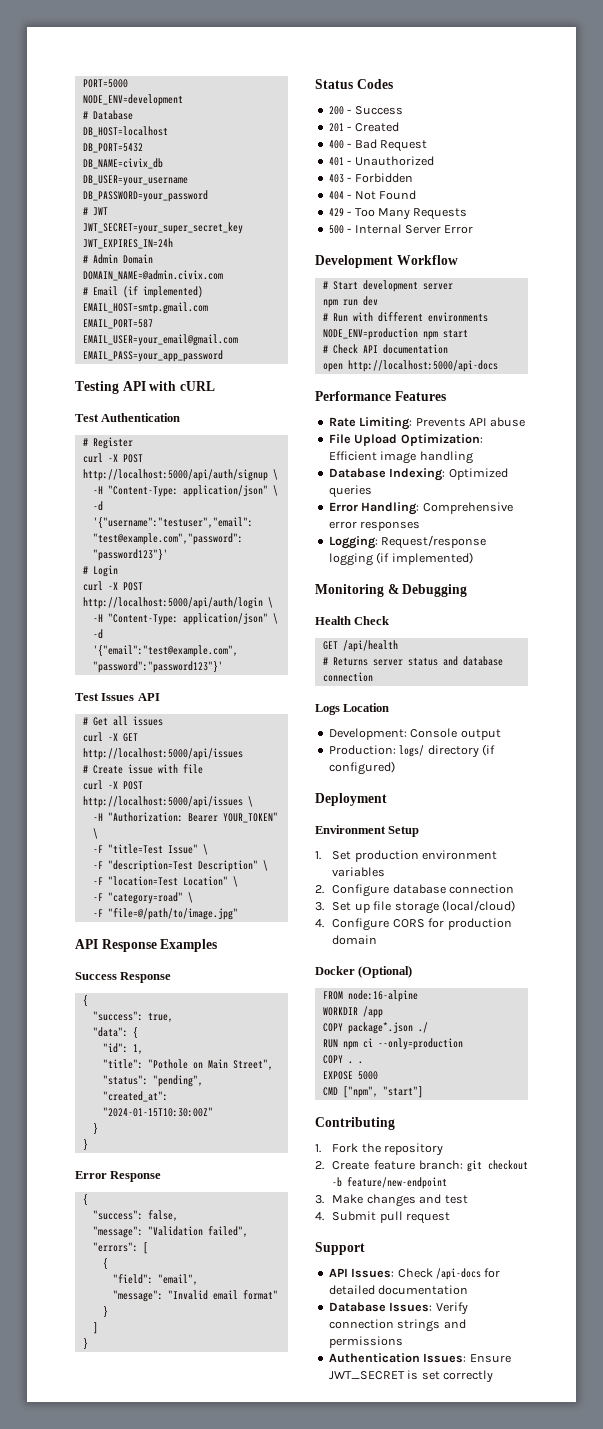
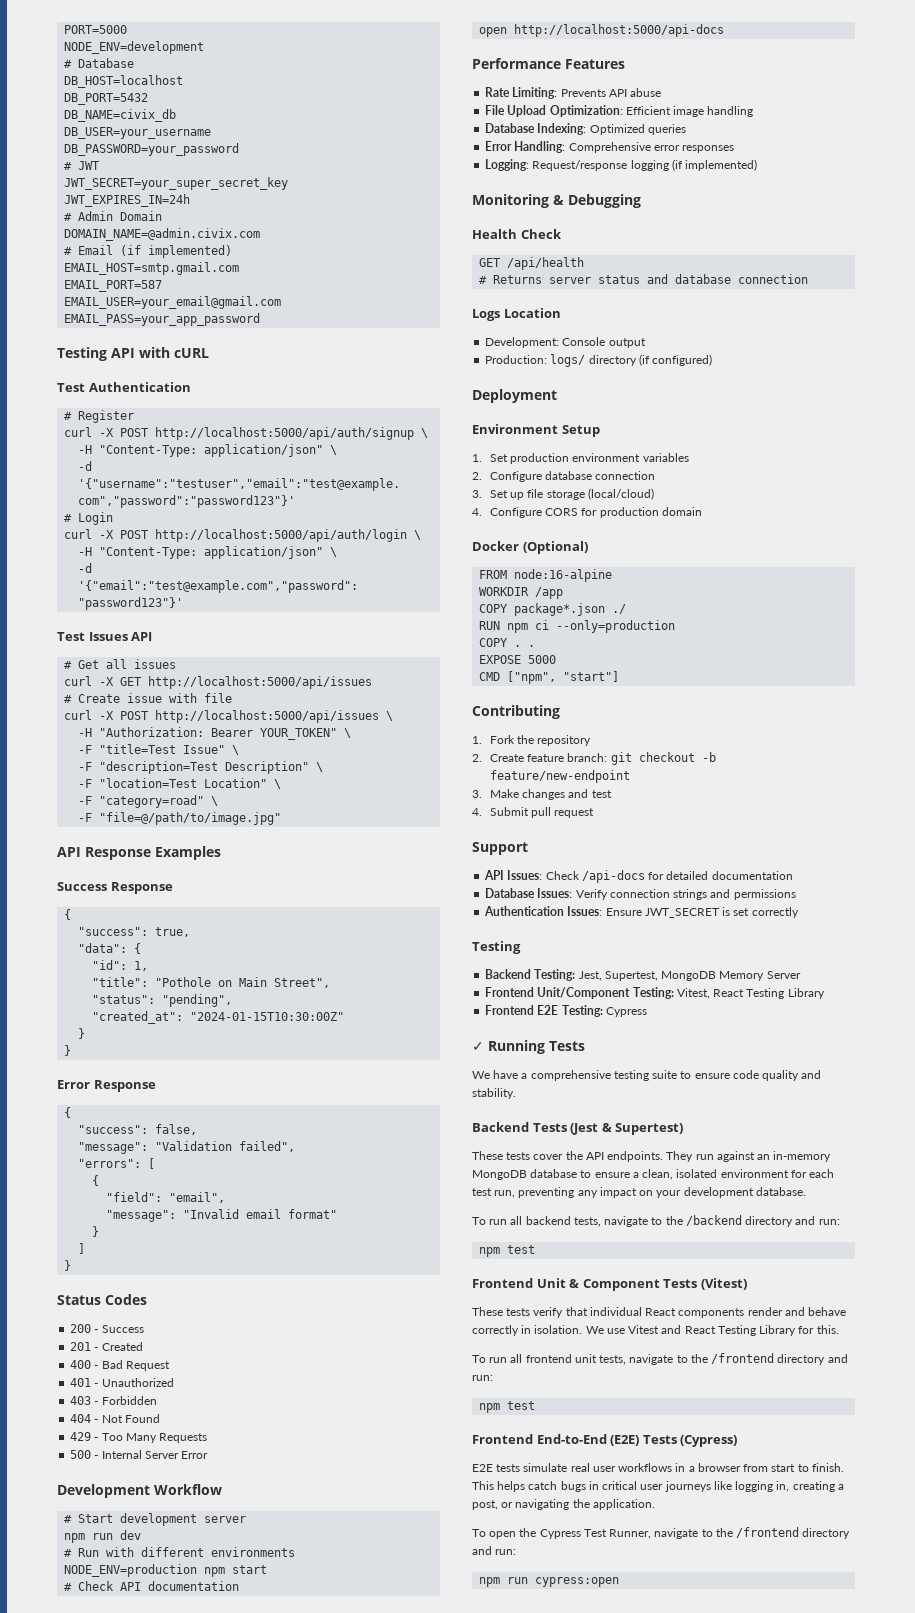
  Authentication Issues: Ensure JWT_SECRET is set correctly
+ Testing
+ Backend Testing: Jest, Supertest, MongoDB Memory Server
+ Frontend Unit/Component Testing: Vitest, React Testing Library
+ Frontend E2E Testing: Cypress
+ ✓ Running Tests
+ We have a comprehensive testing suite to ensure code quality and stability.
+ Backend Tests (Jest & Supertest)
+ These tests cover the API endpoints. They run against an in-memory MongoDB database to ensure a clean, isolated environment for each test run, preventing any impact on your development database.
+ To run all backend tests, navigate to the /backend directory and run:
+ npm test
+ Frontend Unit & Component Tests (Vitest)
+ These tests verify that individual React components render and behave correctly in isolation. We use Vitest and React Testing Library for this.
+ To run all frontend unit tests, navigate to the /frontend directory and run:
+ npm test
+ Frontend End-to-End (E2E) Tests (Cypress)
+ E2E tests simulate real user workflows in a browser from start to finish. This helps catch bugs in critical user journeys like logging in, creating a post, or navigating the application.
+ To open the Cypress Test Runner, navigate to the /frontend directory and run:
+ npm run cypress:open

